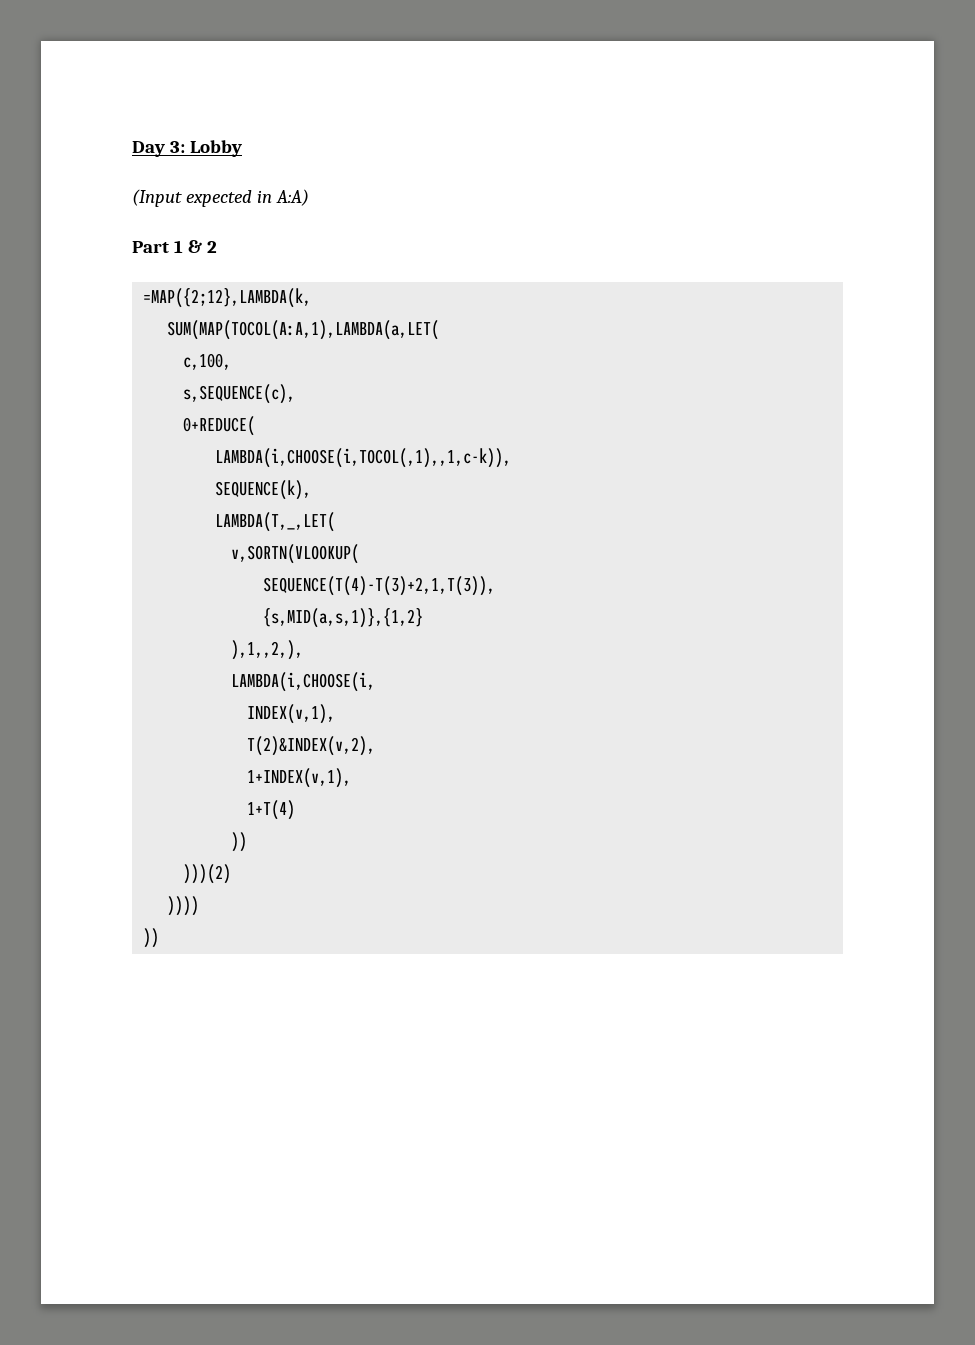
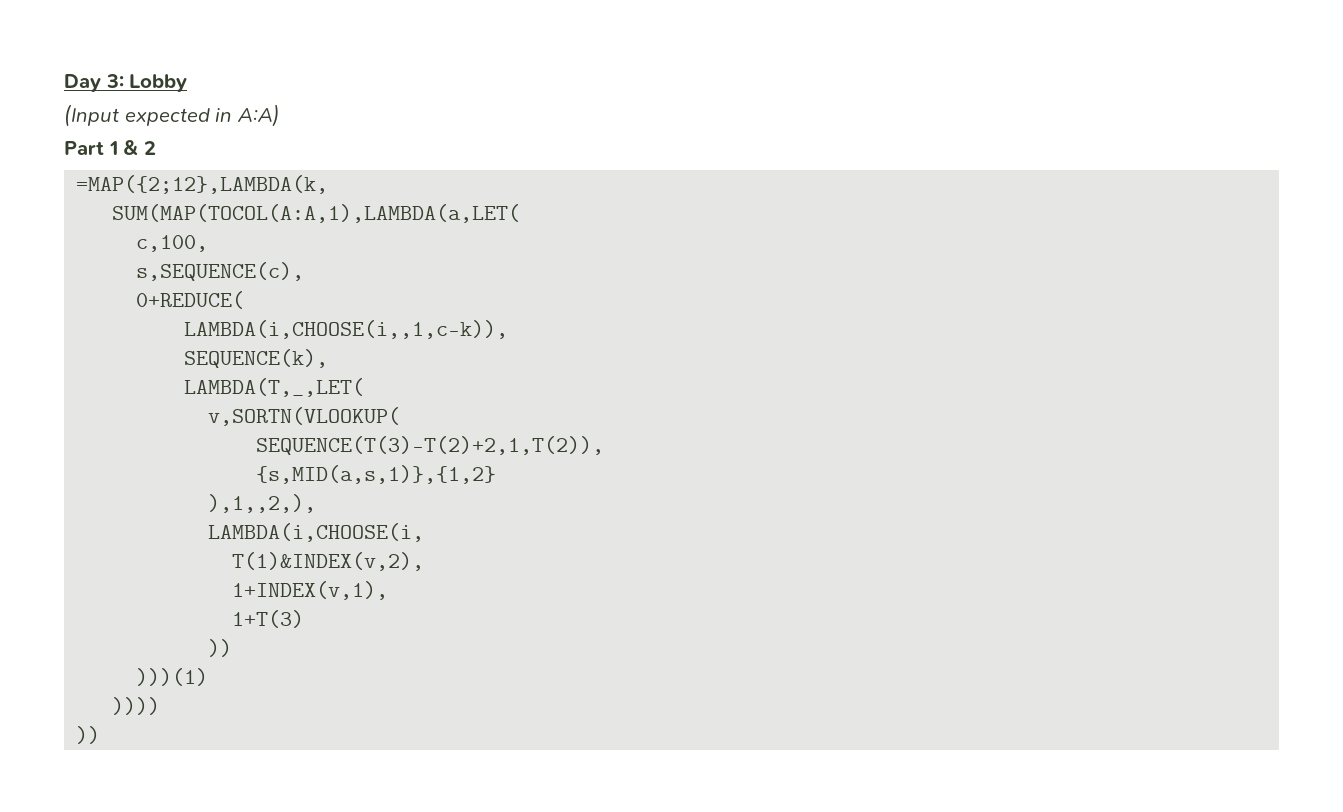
- LAMBDA(i,CHOOSE(i,TOCOL(,1),,1,c-k)),
+ LAMBDA(i,CHOOSE(i,,1,c-k)),
- SEQUENCE(T(4)-T(3)+2,1,T(3)),
+ SEQUENCE(T(3)-T(2)+2,1,T(2)),
- INDEX(v,1),
- T(2)&INDEX(v,2),
+ T(1)&INDEX(v,2),
- 1+T(4)
+ 1+T(3)
- )))(2)
+ )))(1)

